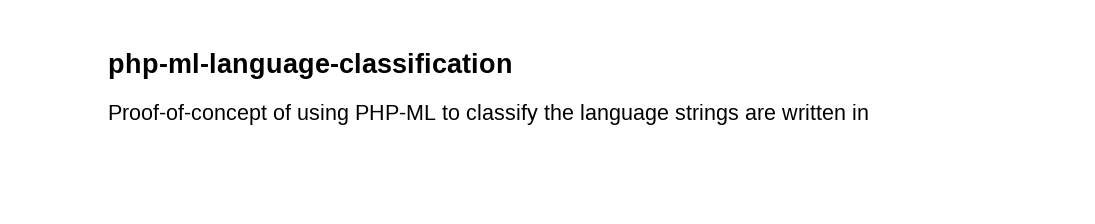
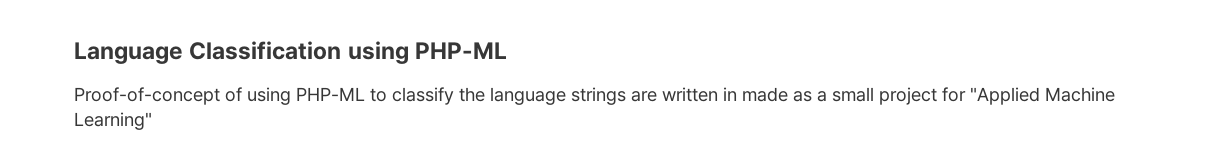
- php-ml-language-classification
+ Language Classification using PHP-ML
- Proof-of-concept of using PHP-ML to classify the language strings are written in
+ Proof-of-concept of using PHP-ML to classify the language strings are written in made as a small project for "Applied Machine Learning"

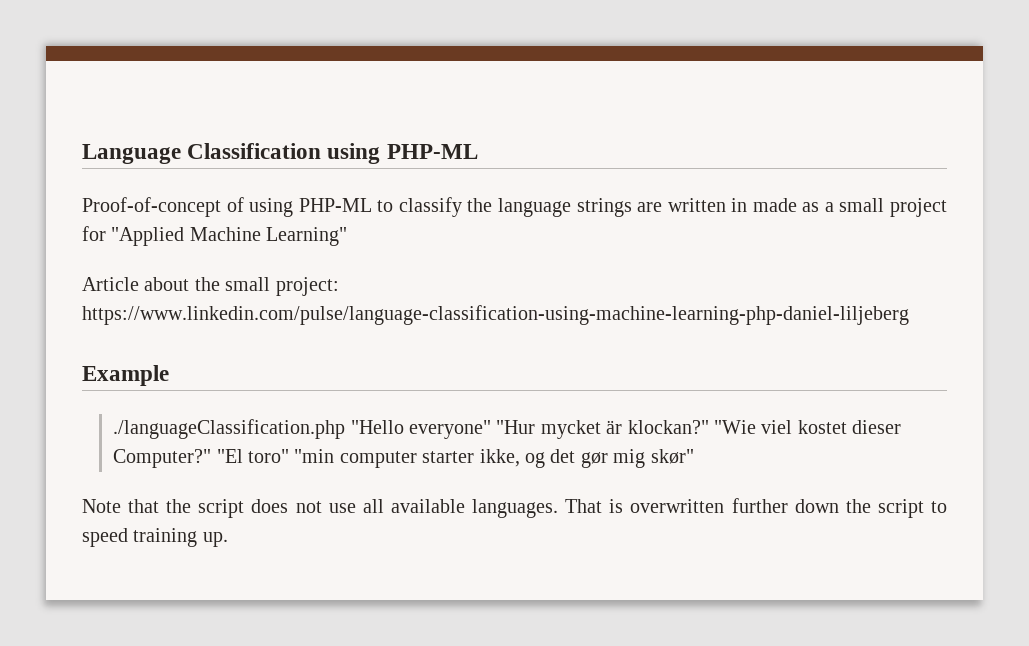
+ Article about the small project: https://www.linkedin.com/pulse/language-classification-using-machine-learning-php-daniel-liljeberg
+ Example
+ ./languageClassification.php "Hello everyone" "Hur mycket är klockan?" "Wie viel kostet dieser Computer?" "El toro" "min computer starter ikke, og det gør mig skør"
+ Note that the script does not use all available languages. That is overwritten further down the script to speed training up.

